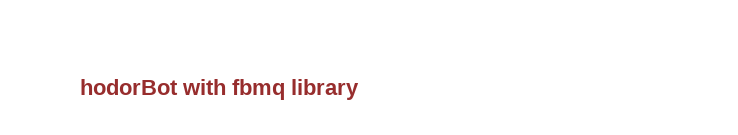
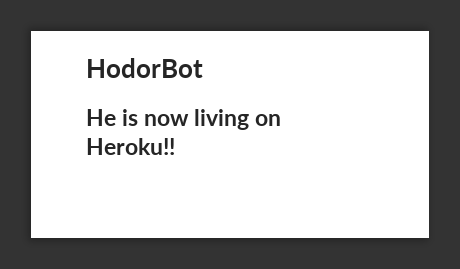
- hodorBot with fbmq library
+ HodorBot
+ He is now living on Heroku!!

